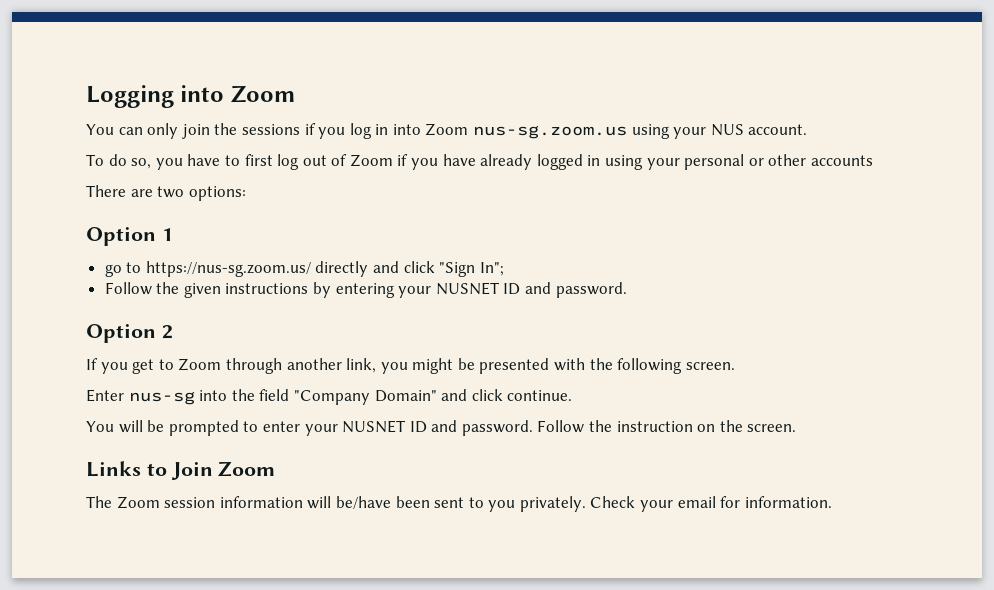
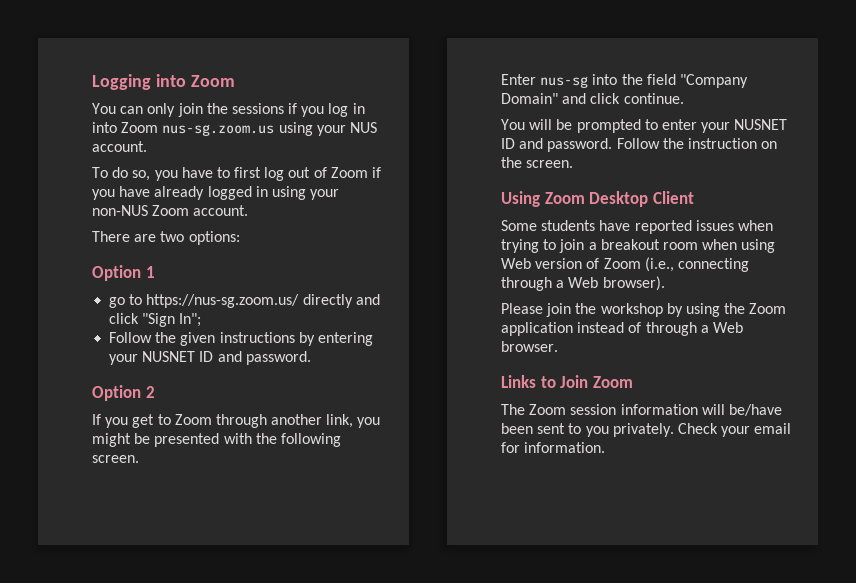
- To do so, you have to first log out of Zoom if you have already logged in using your personal or other accounts
+ To do so, you have to first log out of Zoom if you have already logged in using your non-NUS Zoom account.
+ Using Zoom Desktop Client
+ Some students have reported issues when trying to join a breakout room when using Web version of Zoom (i.e., connecting through a Web browser).
+ Please join the workshop by using the Zoom application instead of through a Web browser.

